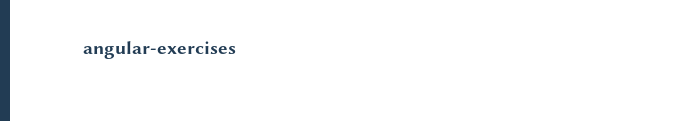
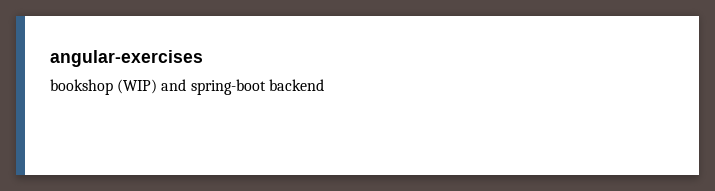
+ bookshop (WIP) and spring-boot backend

